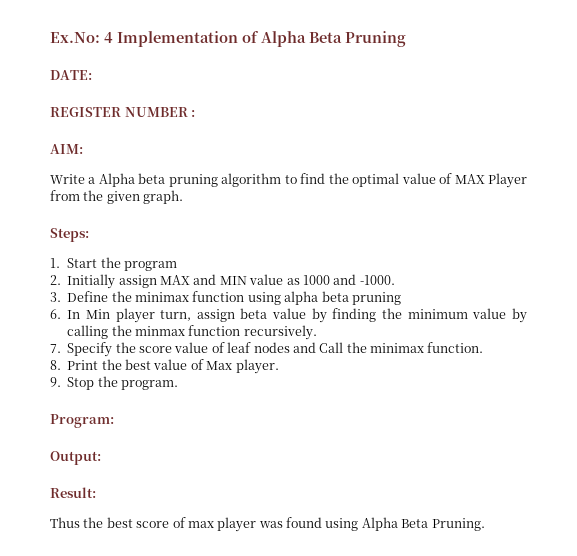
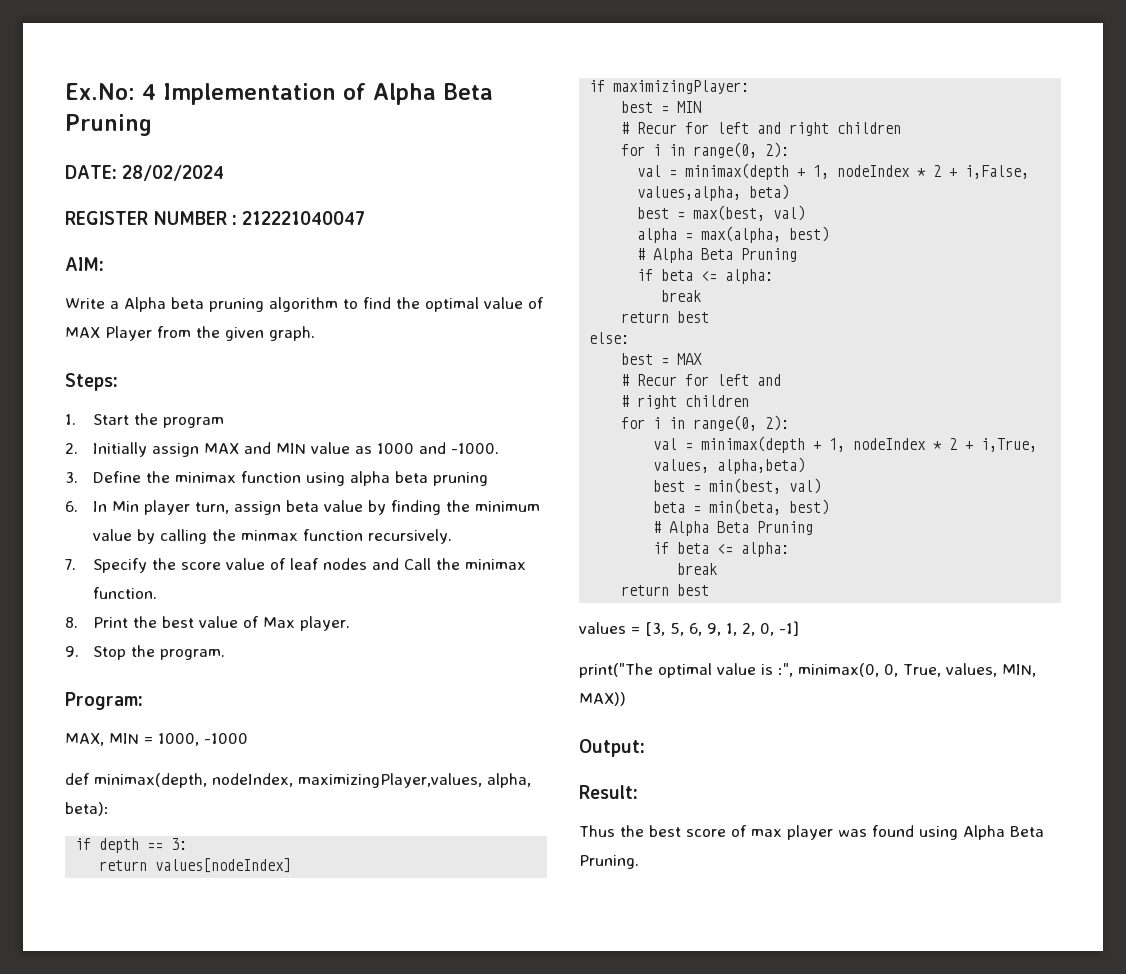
- DATE:
+ DATE: 28/02/2024
- REGISTER NUMBER :
+ REGISTER NUMBER : 212221040047
+ MAX, MIN = 1000, -1000
+ def minimax(depth, nodeIndex, maximizingPlayer,values, alpha, beta):
+ if depth == 3:
+ return values[nodeIndex]
+ if maximizingPlayer:
+ best = MIN
+ # Recur for left and right children
+ for i in range(0, 2):
+ val = minimax(depth + 1, nodeIndex * 2 + i,False, values,alpha, beta)
+ best = max(best, val)
+ alpha = max(alpha, best)
+ # Alpha Beta Pruning
+ if beta <= alpha:
+ break
+ return best
+ else:
+ best = MAX
+ # Recur for left and
+ # right children
+ for i in range(0, 2):
+ val = minimax(depth + 1, nodeIndex * 2 + i,True, values, alpha,beta)
+ best = min(best, val)
+ beta = min(beta, best)
+ # Alpha Beta Pruning
+ if beta <= alpha:
+ break
+ return best
+ values = [3, 5, 6, 9, 1, 2, 0, -1]
+ print("The optimal value is :", minimax(0, 0, True, values, MIN, MAX))

